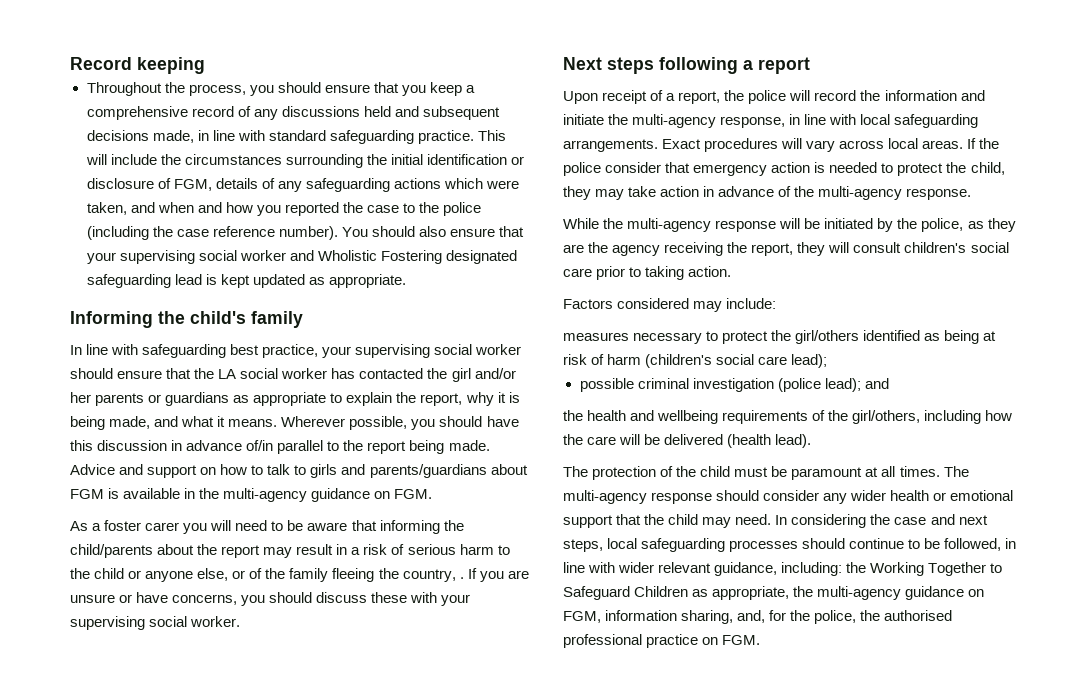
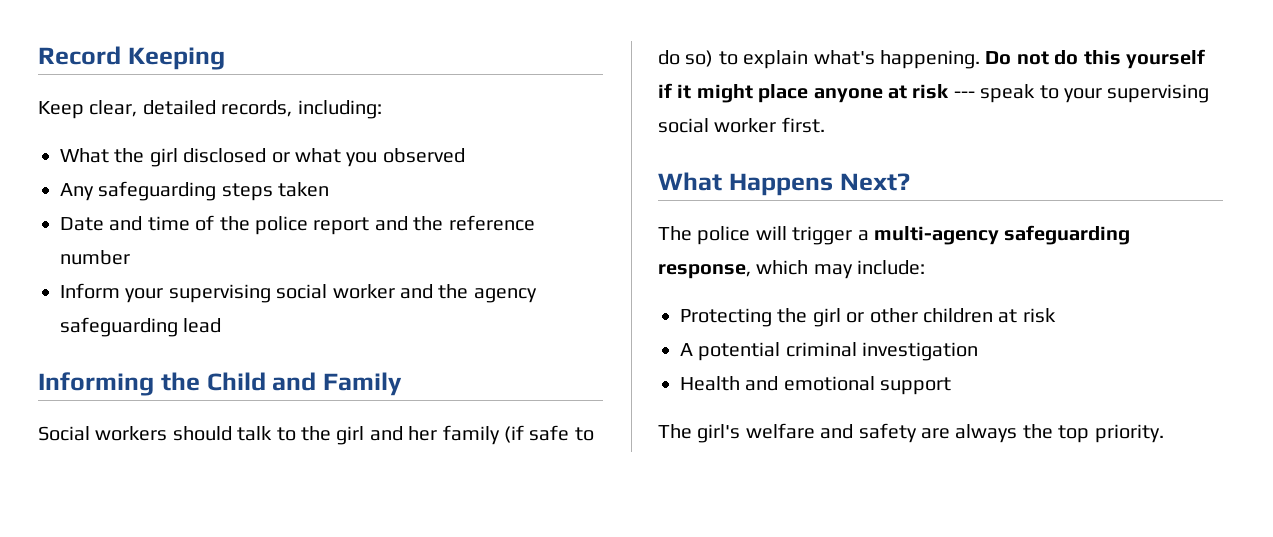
- Record keeping
- Throughout the process, you should ensure that you keep a comprehensive record of any discussions held and subsequent decisions made, in line with standard safeguarding practice. This will include the circumstances surrounding the initial identification or disclosure of FGM, details of any safeguarding actions which were taken, and when and how you reported the case to the police (including the case reference number). You should also ensure that your supervising social worker and Wholistic Fostering designated safeguarding lead is kept updated as appropriate.
- Informing the child's family
- In line with safeguarding best practice, your supervising social worker should ensure that the LA social worker has contacted the girl and/or her parents or guardians as appropriate to explain the report, why it is being made, and what it means. Wherever possible, you should have this discussion in advance of/in parallel to the report being made. Advice and support on how to talk to girls and parents/guardians about FGM is available in the multi-agency guidance on FGM.
- As a foster carer you will need to be aware that informing the child/parents about the report may result in a risk of serious harm to the child or anyone else, or of the family fleeing the country, . If you are unsure or have concerns, you should discuss these with your supervising social worker.
- Next steps following a report
- Upon receipt of a report, the police will record the information and initiate the multi-agency response, in line with local safeguarding arrangements. Exact procedures will vary across local areas. If the police consider that emergency action is needed to protect the child, they may take action in advance of the multi-agency response.
- While the multi-agency response will be initiated by the police, as they are the agency receiving the report, they will consult children's social care prior to taking action.
- Factors considered may include:
- measures necessary to protect the girl/others identified as being at risk of harm (children's social care lead);
- possible criminal investigation (police lead); and
- the health and wellbeing requirements of the girl/others, including how the care will be delivered (health lead).
- The protection of the child must be paramount at all times. The multi-agency response should consider any wider health or emotional support that the child may need. In considering the case and next steps, local safeguarding processes should continue to be followed, in line with wider relevant guidance, including: the Working Together to Safeguard Children as appropriate, the multi-agency guidance on FGM, information sharing, and, for the police, the authorised professional practice on FGM.
+ Record Keeping
+ Keep clear, detailed records, including:
+ What the girl disclosed or what you observed
+ Any safeguarding steps taken
+ Date and time of the police report and the reference number
+ Inform your supervising social worker and the agency safeguarding lead
+ Informing the Child and Family
+ Social workers should talk to the girl and her family (if safe to do so) to explain what's happening. Do not do this yourself if it might place anyone at risk --- speak to your supervising social worker first.
+ What Happens Next?
+ The police will trigger a multi-agency safeguarding response, which may include:
+ Protecting the girl or other children at risk
+ A potential criminal investigation
+ Health and emotional support
+ The girl's welfare and safety are always the top priority.

